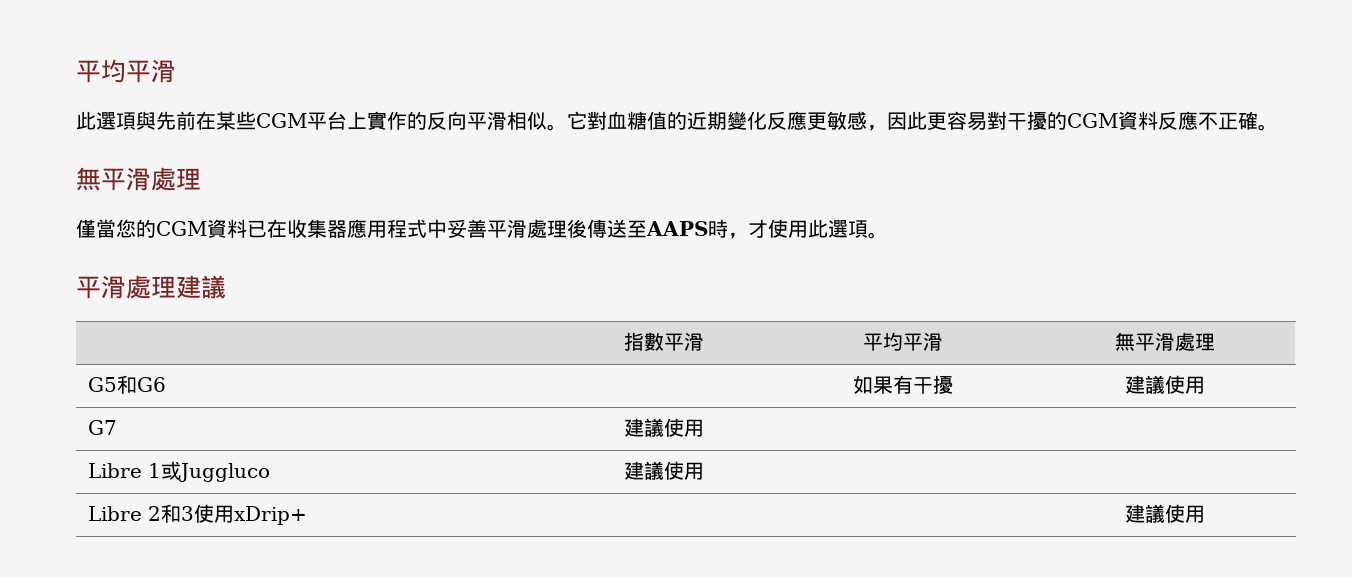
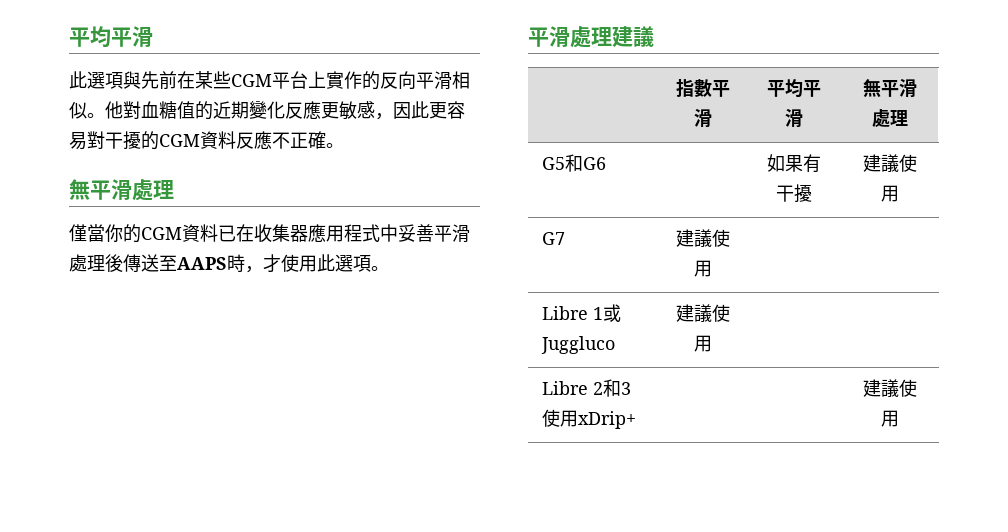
- 它對血糖值的近期變化反應更敏感，因此更容易對干擾的CGM資料反應不正確。
+ 他對血糖值的近期變化反應更敏感，因此更容易對干擾的CGM資料反應不正確。
- 僅當您的CGM資料已在收集器應用程式中妥善平滑處理後傳送至AAPS時，才使用此選項。
+ 僅當你的CGM資料已在收集器應用程式中妥善平滑處理後傳送至AAPS時，才使用此選項。

